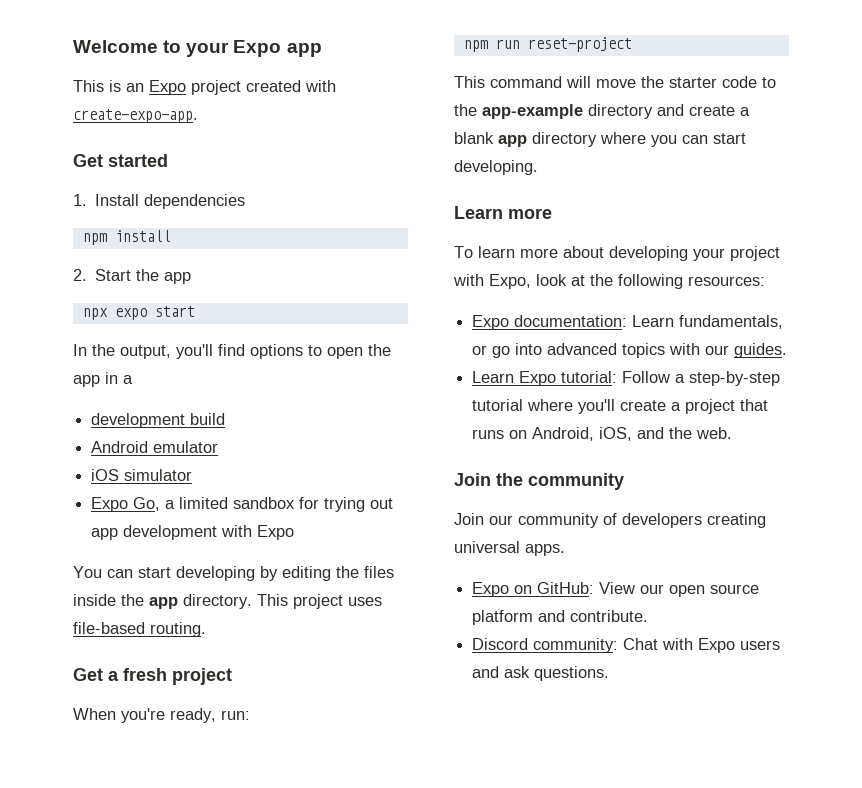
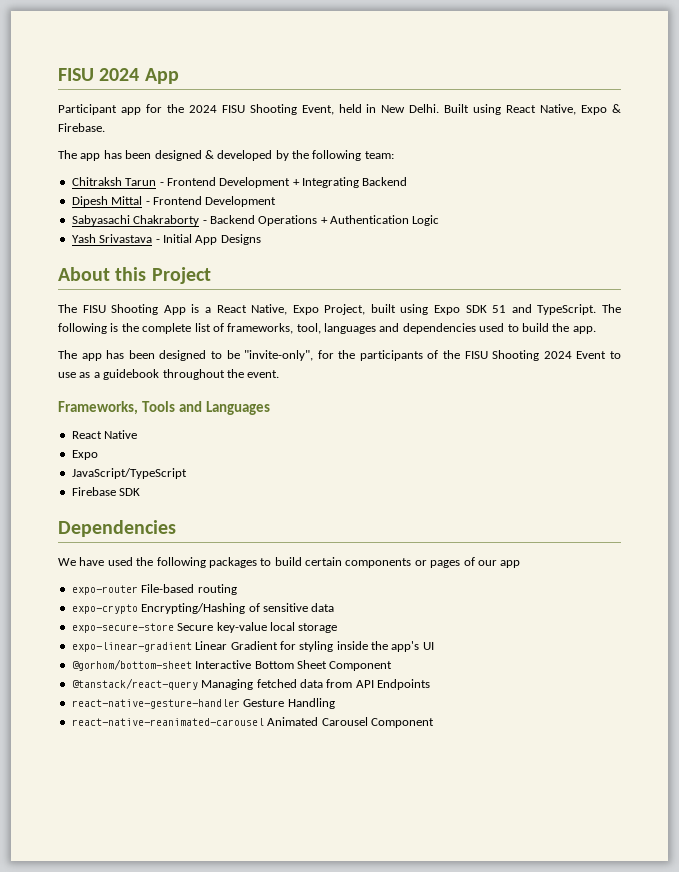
- Welcome to your Expo app
- This is an Expo project created with create-expo-app.
- Get started
- 1. Install dependencies
- npm install
- 2. Start the app
- npx expo start
- In the output, you'll find options to open the app in a
- development build
- Android emulator
- iOS simulator
- Expo Go, a limited sandbox for trying out app development with Expo
- You can start developing by editing the files inside the app directory. This project uses file-based routing.
- Get a fresh project
- When you're ready, run:
- npm run reset-project
- This command will move the starter code to the app-example directory and create a blank app directory where you can start developing.
- Learn more
- To learn more about developing your project with Expo, look at the following resources:
- Expo documentation: Learn fundamentals, or go into advanced topics with our guides.
- Learn Expo tutorial: Follow a step-by-step tutorial where you'll create a project that runs on Android, iOS, and the web.
- Join the community
- Join our community of developers creating universal apps.
- Expo on GitHub: View our open source platform and contribute.
- Discord community: Chat with Expo users and ask questions.
+ FISU 2024 App
+ Participant app for the 2024 FISU Shooting Event, held in New Delhi. Built using React Native, Expo & Firebase.
+ The app has been designed & developed by the following team:
+ Chitraksh Tarun - Frontend Development + Integrating Backend
+ Dipesh Mittal - Frontend Development
+ Sabyasachi Chakraborty - Backend Operations + Authentication Logic
+ Yash Srivastava - Initial App Designs
+ About this Project
+ The FISU Shooting App is a React Native, Expo Project, built using Expo SDK 51 and TypeScript. The following is the complete list of frameworks, tool, languages and dependencies used to build the app.
+ The app has been designed to be "invite-only", for the participants of the FISU Shooting 2024 Event to use as a guidebook throughout the event.
+ Frameworks, Tools and Languages
+ React Native
+ Expo
+ JavaScript/TypeScript
+ Firebase SDK
+ Dependencies
+ We have used the following packages to build certain components or pages of our app
+ expo-router File-based routing
+ expo-crypto Encrypting/Hashing of sensitive data
+ expo-secure-store Secure key-value local storage
+ expo-linear-gradient Linear Gradient for styling inside the app's UI
+ @gorhom/bottom-sheet Interactive Bottom Sheet Component
+ @tanstack/react-query Managing fetched data from API Endpoints
+ react-native-gesture-handler Gesture Handling
+ react-native-reanimated-carousel Animated Carousel Component

